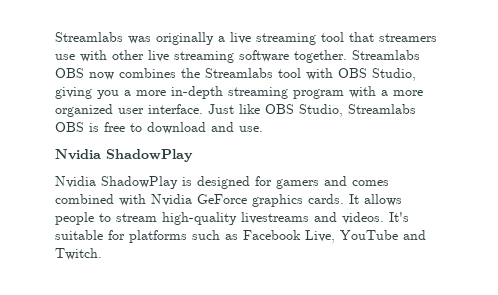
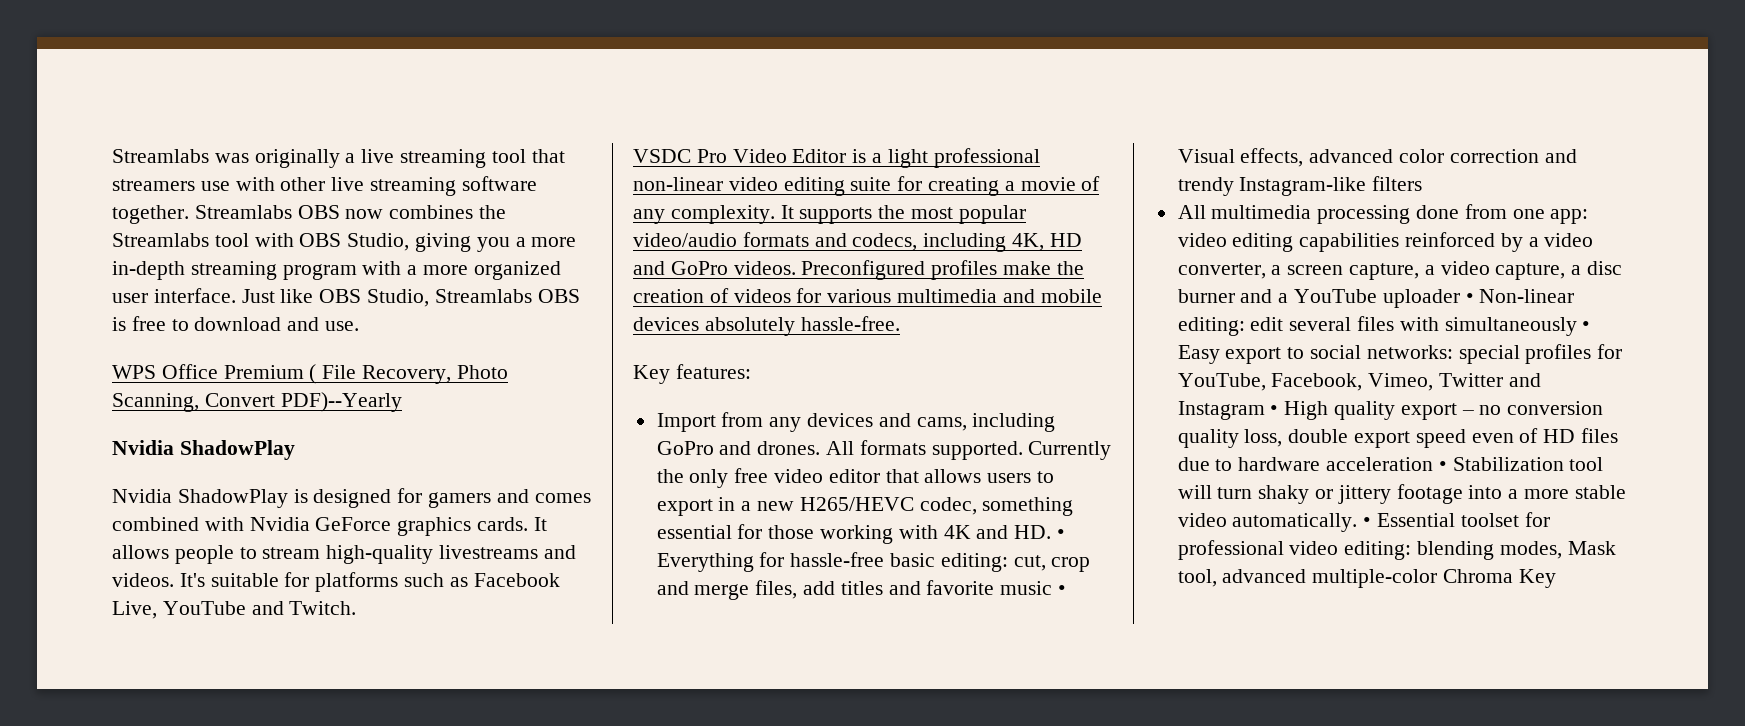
+ WPS Office Premium ( File Recovery, Photo Scanning, Convert PDF)--Yearly
+ VSDC Pro Video Editor is a light professional non-linear video editing suite for creating a movie of any complexity. It supports the most popular video/audio formats and codecs, including 4K, HD and GoPro videos. Preconfigured profiles make the creation of videos for various multimedia and mobile devices absolutely hassle-free.
+ Key features:
+ Import from any devices and cams, including GoPro and drones. All formats supported. Сurrently the only free video editor that allows users to export in a new H265/HEVC codec, something essential for those working with 4K and HD. • Everything for hassle-free basic editing: cut, crop and merge files, add titles and favorite music • Visual effects, advanced color correction and trendy Instagram-like filters
+ All multimedia processing done from one app: video editing capabilities reinforced by a video converter, a screen capture, a video capture, a disc burner and a YouTube uploader • Non-linear editing: edit several files with simultaneously • Easy export to social networks: special profiles for YouTube, Facebook, Vimeo, Twitter and Instagram • High quality export – no conversion quality loss, double export speed even of HD files due to hardware acceleration • Stabilization tool will turn shaky or jittery footage into a more stable video automatically. • Essential toolset for professional video editing: blending modes, Mask tool, advanced multiple-color Chroma Key

